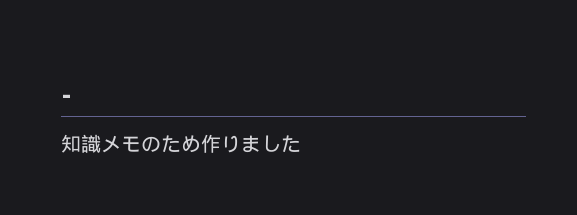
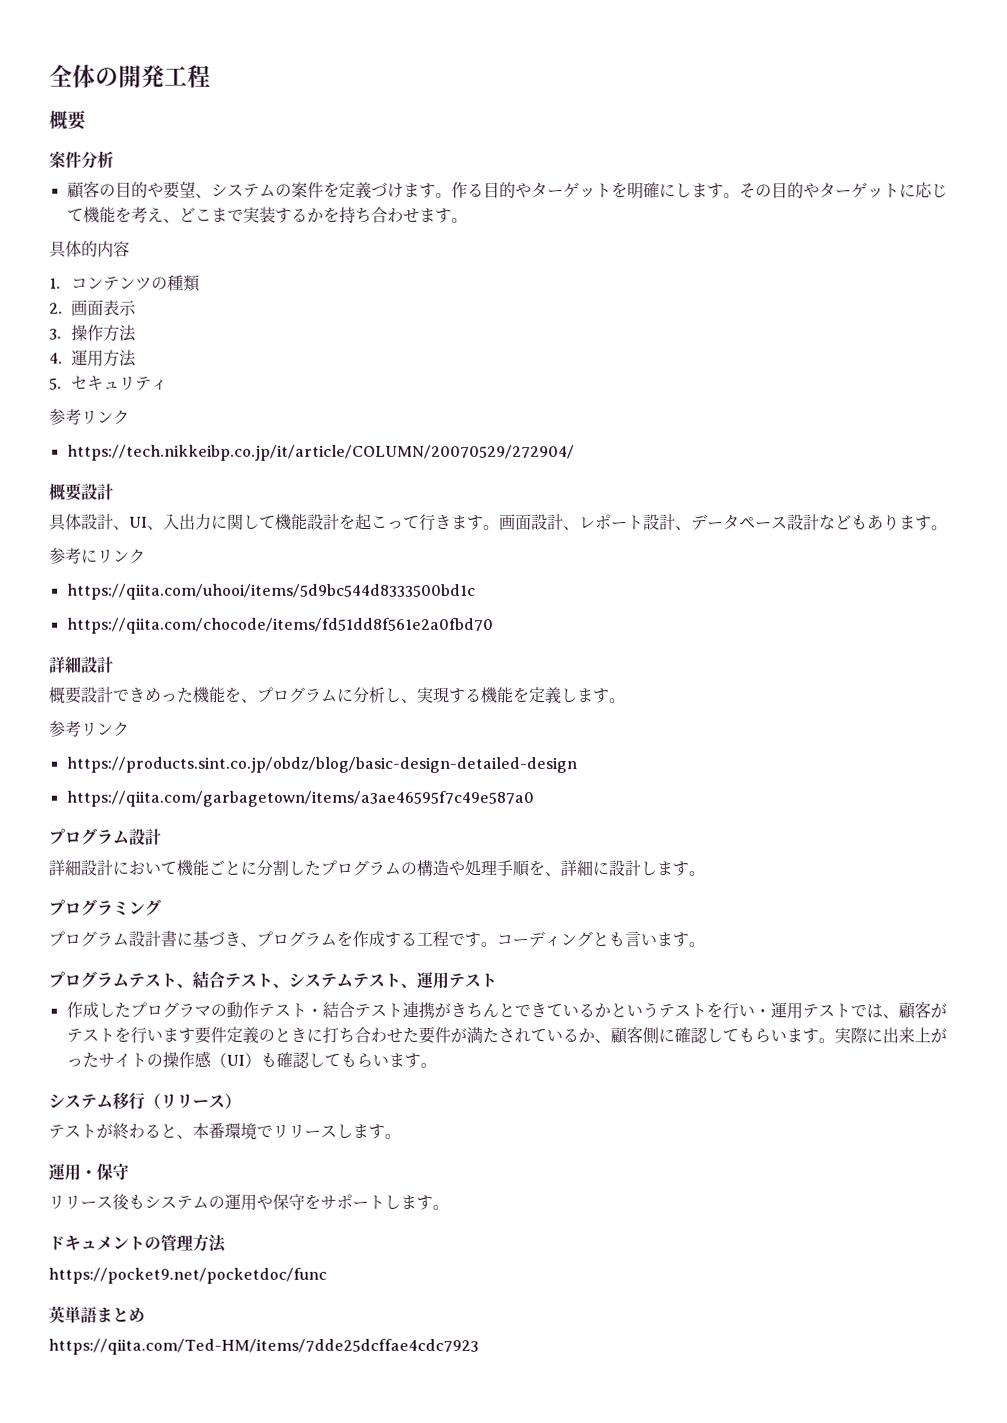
- -
- 知識メモのため作りました
+ 全体の開発工程
+ 概要
+ 案件分析
+ 顧客の目的や要望、システムの案件を定義づけます。作る目的やターゲットを明確にします。その目的やターゲットに応じて機能を考え、どこまで実装するかを持ち合わせます。
+ 具体的内容
+ 1.コンテンツの種類
+ 2.画面表示
+ 3.操作方法
+ 4.運用方法
+ 5.セキュリティ
+ 参考リンク
+ https://tech.nikkeibp.co.jp/it/article/COLUMN/20070529/272904/
+ 概要設計
+ 具体設計、UI、入出力に関して機能設計を起こって行きます。画面設計、レポート設計、データペース設計などもあります。
+ 参考にリンク
+ https://qiita.com/uhooi/items/5d9bc544d8333500bd1c
+ https://qiita.com/chocode/items/fd51dd8f561e2a0fbd70
+ 詳細設計
+ 概要設計できめった機能を、プログラムに分析し、実現する機能を定義します。
+ 参考リンク
+ https://products.sint.co.jp/obdz/blog/basic-design-detailed-design
+ https://qiita.com/garbagetown/items/a3ae46595f7c49e587a0
+ プログラム設計
+ 詳細設計において機能ごとに分割したプログラムの構造や処理手順を、詳細に設計します。
+ プログラミング
+ プログラム設計書に基づき、プログラムを作成する工程です。コーディングとも言います。
+ プログラムテスト、結合テスト、システムテスト、運用テスト
+ 作成したプログラマの動作テスト・結合テスト連携がきちんとできているかというテストを行い・運用テストでは、顧客がテストを行います要件定義のときに打ち合わせた要件が満たされているか、顧客側に確認してもらいます。実際に出来上がったサイトの操作感（UI）も確認してもらいます。
+ システム移行（リリース）
+ テストが終わると、本番環境でリリースします。
+ 運用・保守
+ リリース後もシステムの運用や保守をサポートします。
+ ドキュメントの管理方法
+ https://pocket9.net/pocketdoc/func
+ 英単語まとめ
+ https://qiita.com/Ted-HM/items/7dde25dcffae4cdc7923

